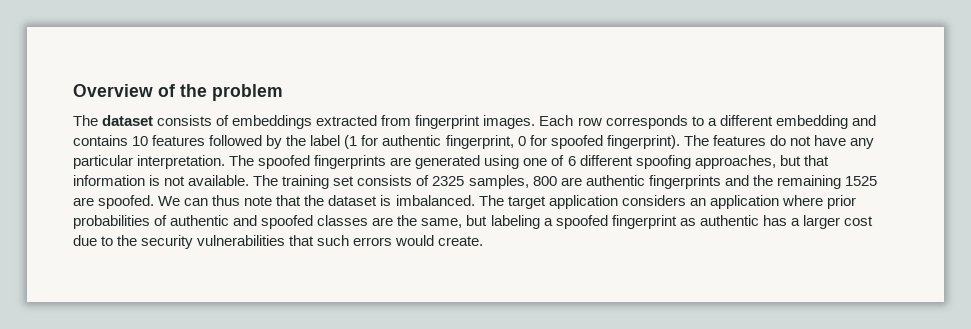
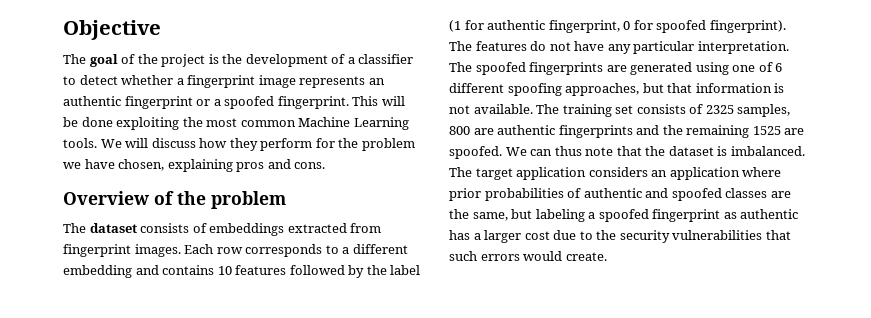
+ Objective
+ The goal of the project is the development of a classifier to detect whether a fingerprint image represents an authentic fingerprint or a spoofed fingerprint. This will be done exploiting the most common Machine Learning tools. We will discuss how they perform for the problem we have chosen, explaining pros and cons.

